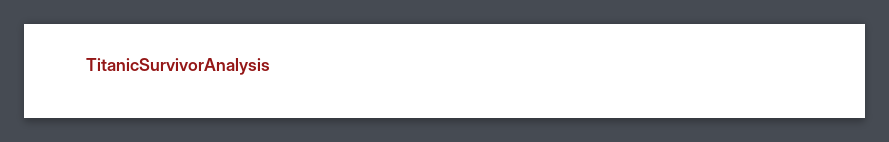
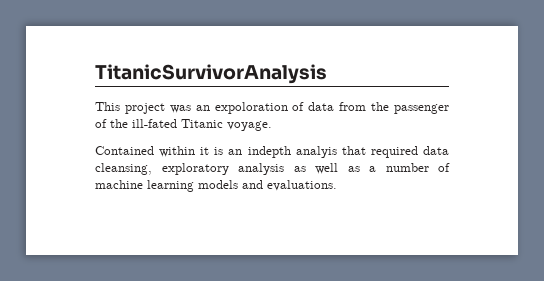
+ This project was an expoloration of data from the passenger of the ill-fated Titanic voyage.
+ Contained within it is an indepth analyis that required data cleansing, exploratory analysis as well as a number of machine learning models and evaluations.

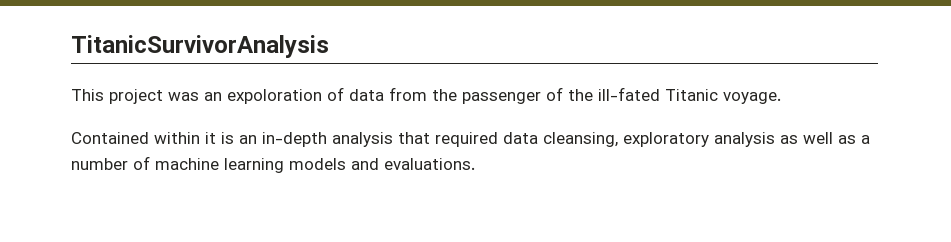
- Contained within it is an indepth analyis that required data cleansing, exploratory analysis as well as a number of machine learning models and evaluations.
+ Contained within it is an in-depth analysis that required data cleansing, exploratory analysis as well as a number of machine learning models and evaluations.

